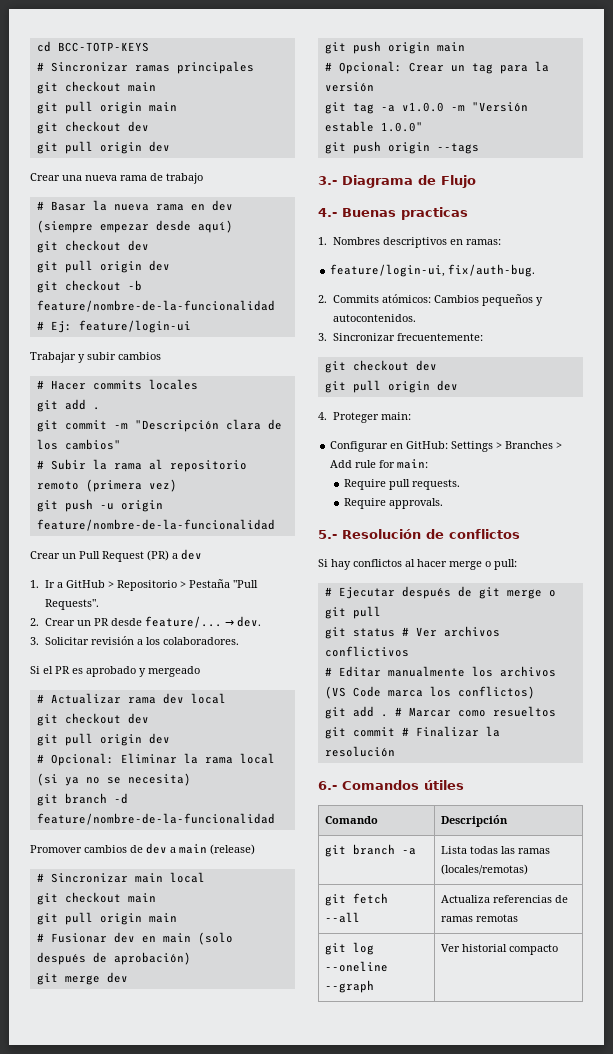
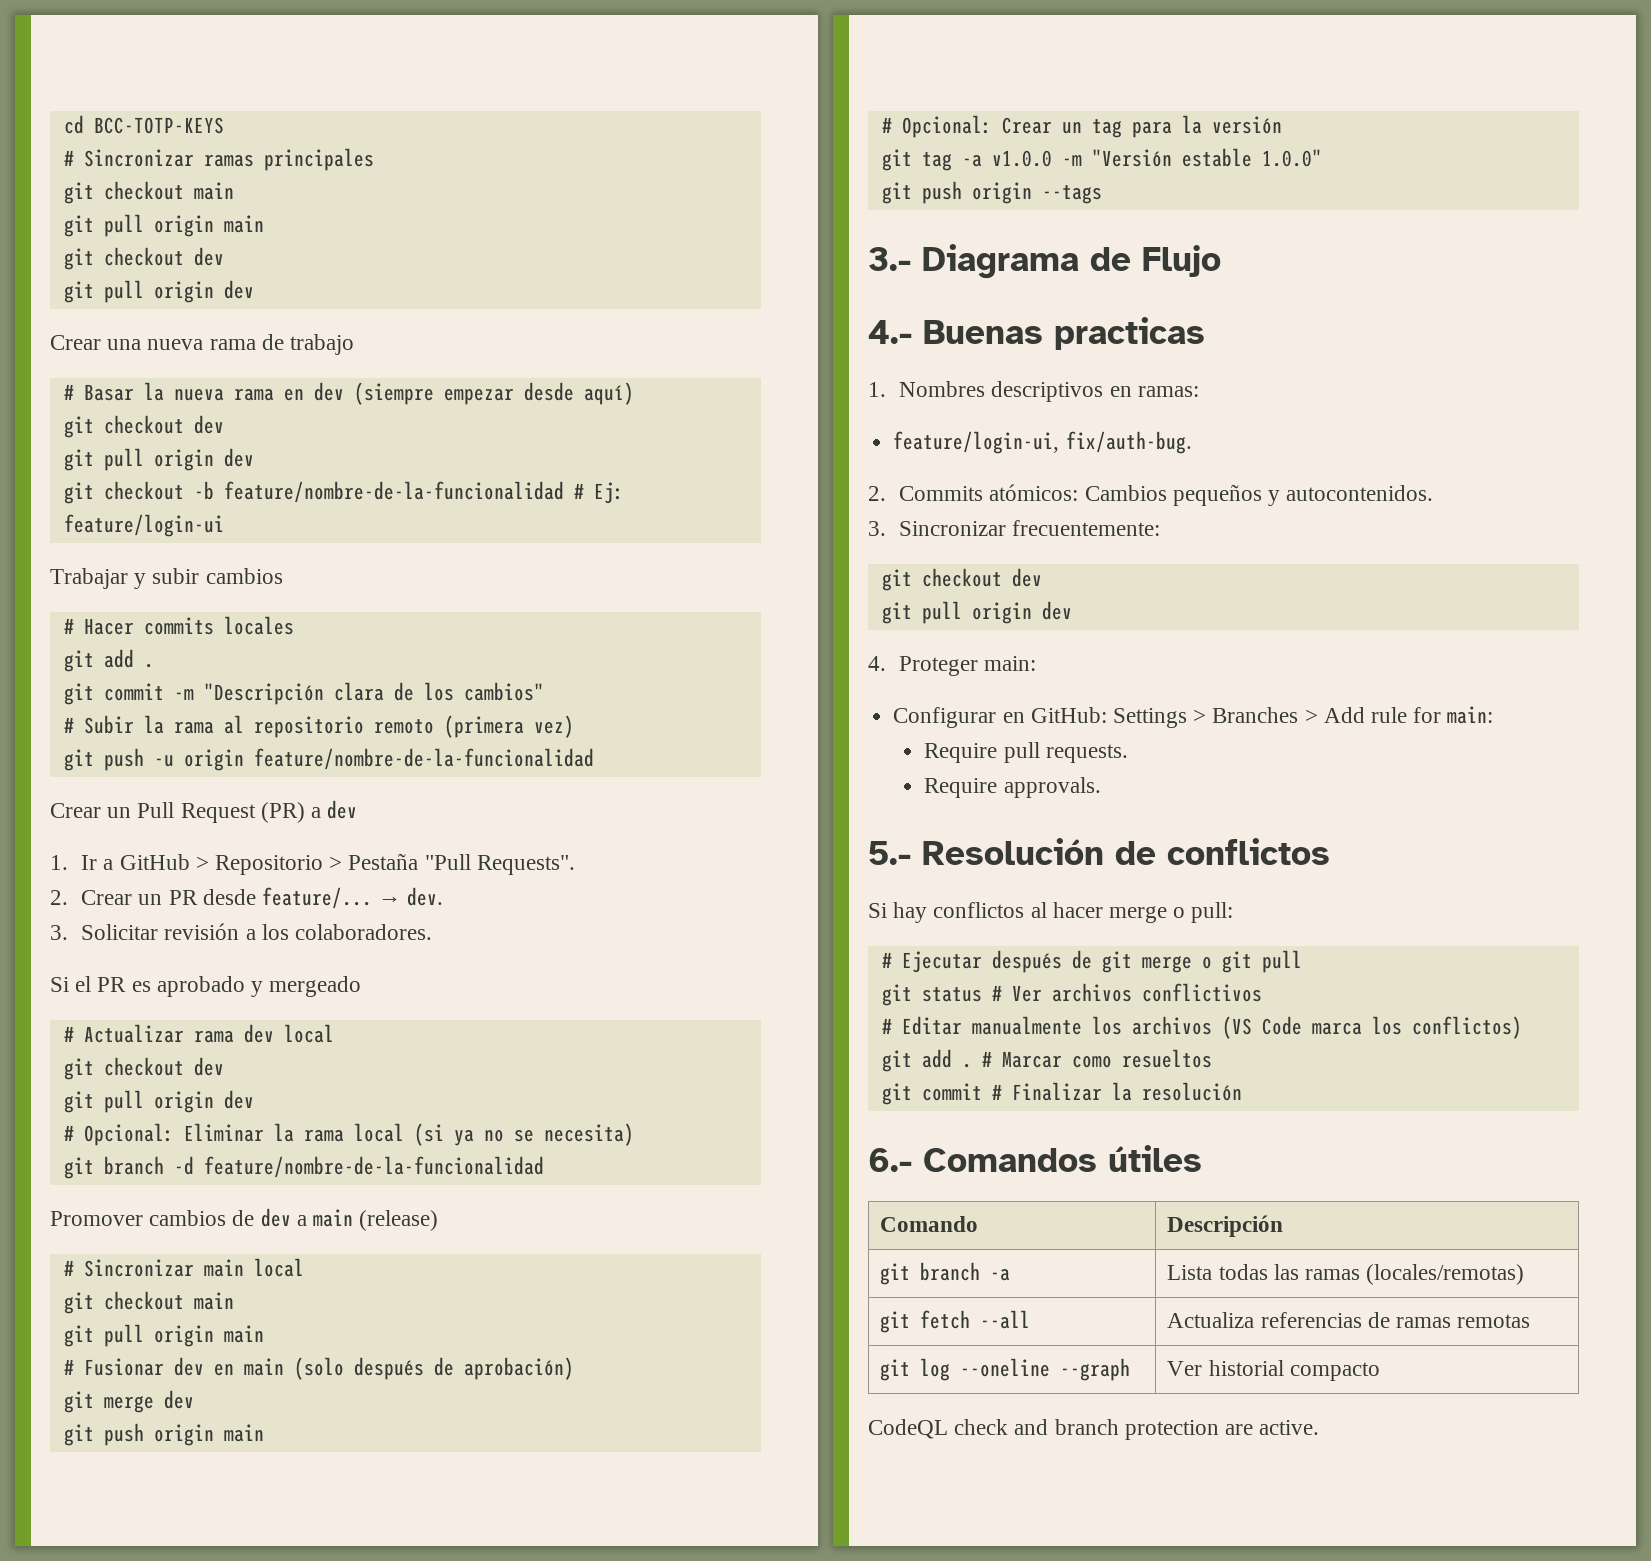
+ CodeQL check and branch protection are active.

